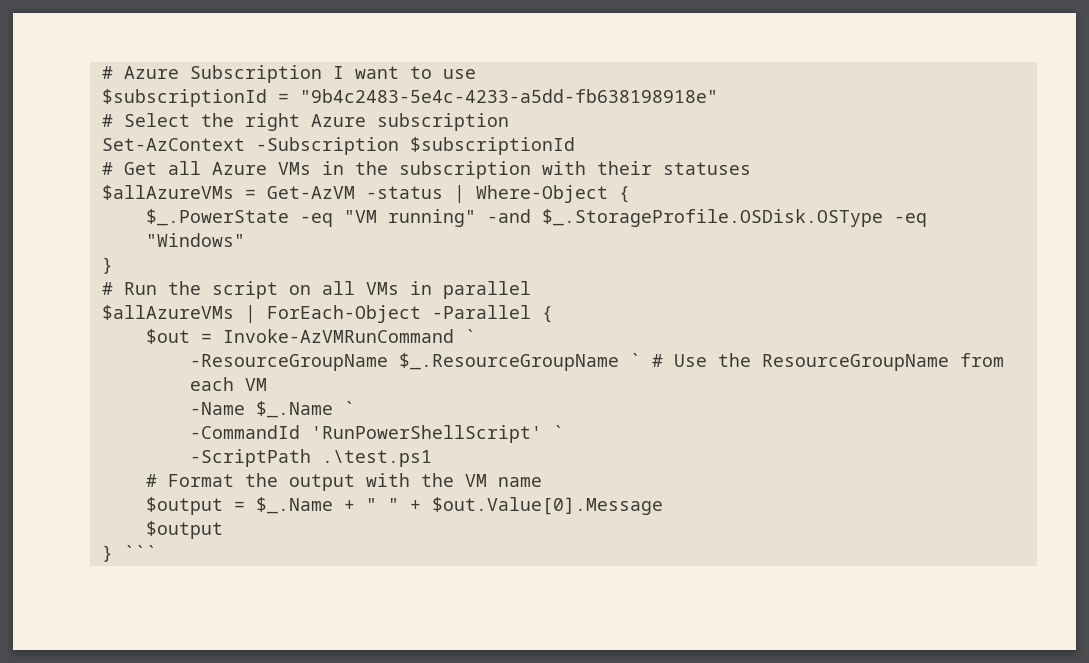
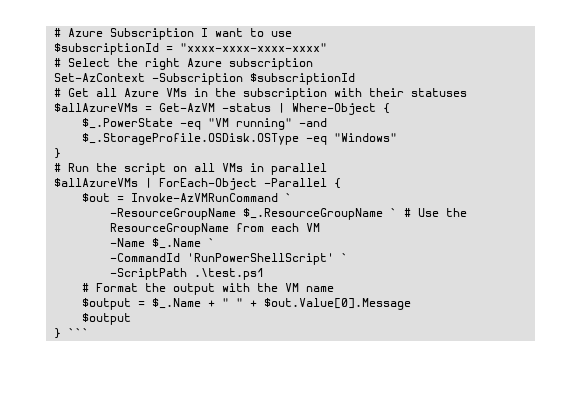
- $subscriptionId = "9b4c2483-5e4c-4233-a5dd-fb638198918e"
+ $subscriptionId = "xxxx-xxxx-xxxx-xxxx"

